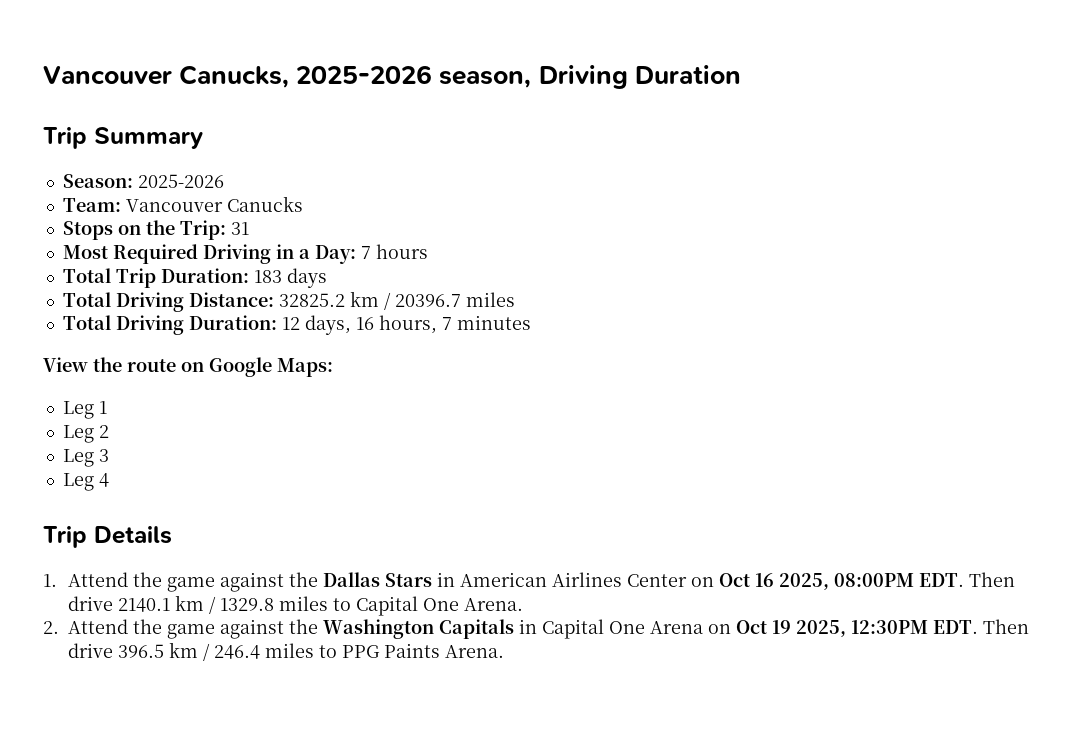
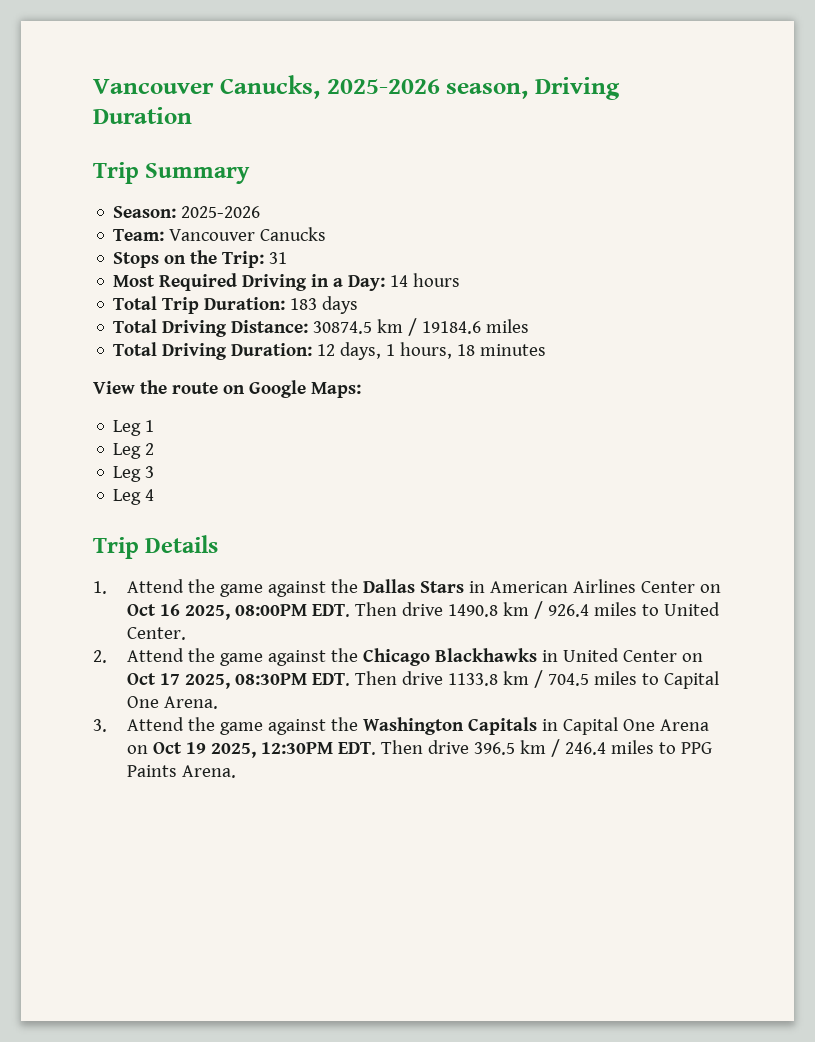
- Most Required Driving in a Day: 7 hours
+ Most Required Driving in a Day: 14 hours
- Total Driving Distance: 32825.2 km / 20396.7 miles
+ Total Driving Distance: 30874.5 km / 19184.6 miles
- Total Driving Duration: 12 days, 16 hours, 7 minutes
+ Total Driving Duration: 12 days, 1 hours, 18 minutes
- 1. Attend the game against the Dallas Stars in American Airlines Center on Oct 16 2025, 08:00PM EDT. Then drive 2140.1 km / 1329.8 miles to Capital One Arena.
+ 1. Attend the game against the Dallas Stars in American Airlines Center on Oct 16 2025, 08:00PM EDT. Then drive 1490.8 km / 926.4 miles to United Center.
+ 2. Attend the game against the Chicago Blackhawks in United Center on Oct 17 2025, 08:30PM EDT. Then drive 1133.8 km / 704.5 miles to Capital One Arena.
- 2. Attend the game against the Washington Capitals in Capital One Arena on Oct 19 2025, 12:30PM EDT. Then drive 396.5 km / 246.4 miles to PPG Paints Arena.
+ 3. Attend the game against the Washington Capitals in Capital One Arena on Oct 19 2025, 12:30PM EDT. Then drive 396.5 km / 246.4 miles to PPG Paints Arena.

